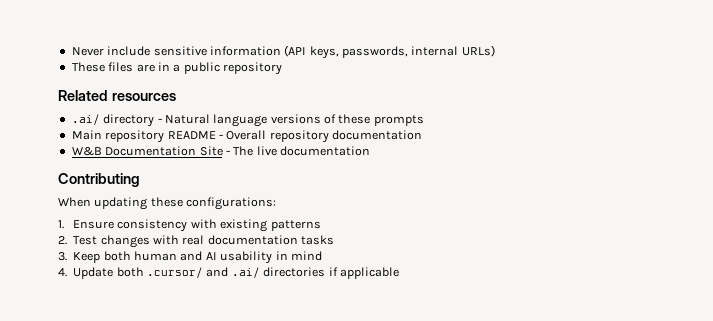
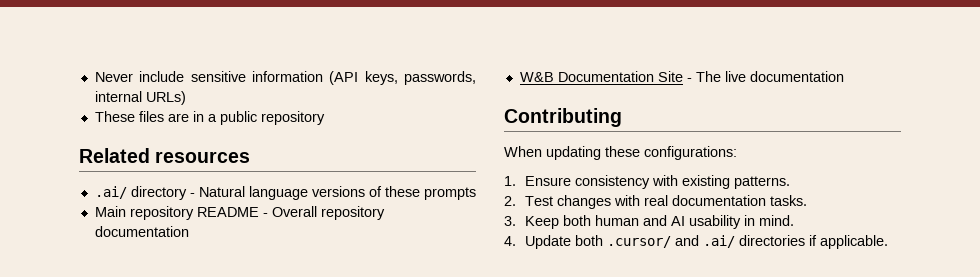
- 1. Ensure consistency with existing patterns
+ 1. Ensure consistency with existing patterns.
- 2. Test changes with real documentation tasks
+ 2. Test changes with real documentation tasks.
- 3. Keep both human and AI usability in mind
+ 3. Keep both human and AI usability in mind.
- 4. Update both .cursor/ and .ai/ directories if applicable
+ 4. Update both .cursor/ and .ai/ directories if applicable.

